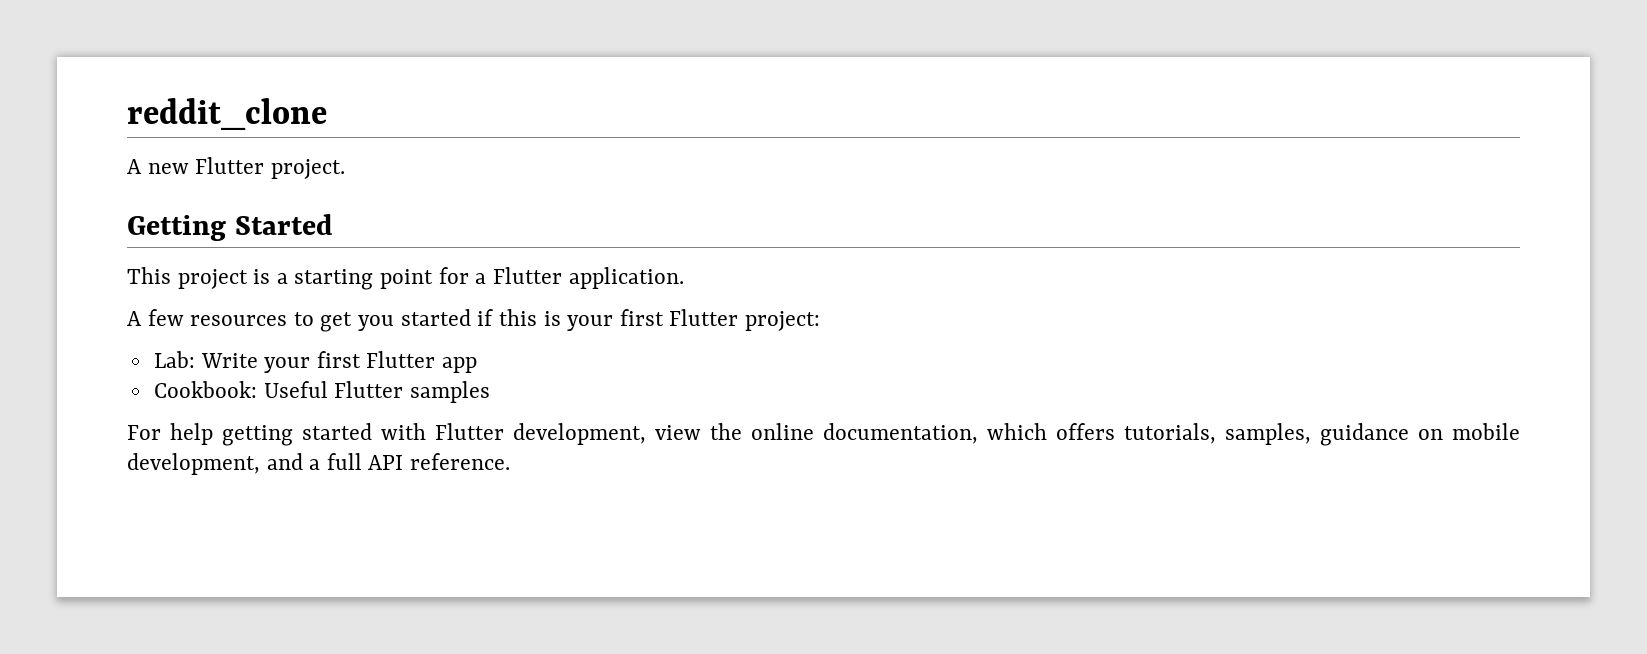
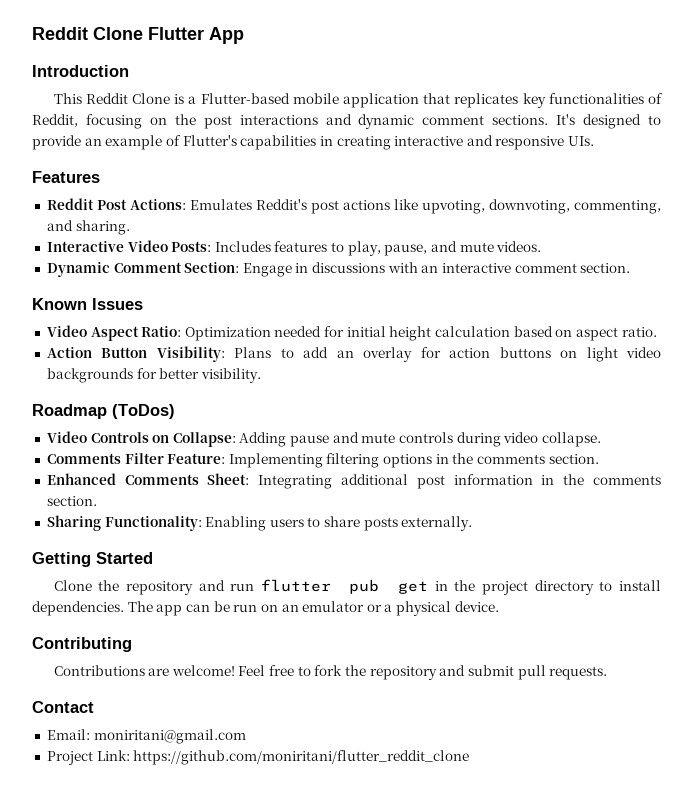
- reddit_clone
- A new Flutter project.
+ Reddit Clone Flutter App
+ Introduction
+ This Reddit Clone is a Flutter-based mobile application that replicates key functionalities of Reddit, focusing on the post interactions and dynamic comment sections. It's designed to provide an example of Flutter's capabilities in creating interactive and responsive UIs.
+ Features
+ Reddit Post Actions: Emulates Reddit's post actions like upvoting, downvoting, commenting, and sharing.
+ Interactive Video Posts: Includes features to play, pause, and mute videos.
+ Dynamic Comment Section: Engage in discussions with an interactive comment section.
+ Known Issues
+ Video Aspect Ratio: Optimization needed for initial height calculation based on aspect ratio.
+ Action Button Visibility: Plans to add an overlay for action buttons on light video backgrounds for better visibility.
+ Roadmap (ToDos)
+ Video Controls on Collapse: Adding pause and mute controls during video collapse.
+ Comments Filter Feature: Implementing filtering options in the comments section.
+ Enhanced Comments Sheet: Integrating additional post information in the comments section.
+ Sharing Functionality: Enabling users to share posts externally.
  Getting Started
- This project is a starting point for a Flutter application.
- A few resources to get you started if this is your first Flutter project:
- Lab: Write your first Flutter app
- Cookbook: Useful Flutter samples
- For help getting started with Flutter development, view the online documentation, which offers tutorials, samples, guidance on mobile development, and a full API reference.
+ Clone the repository and run flutter pub get in the project directory to install dependencies. The app can be run on an emulator or a physical device.
+ Contributing
+ Contributions are welcome! Feel free to fork the repository and submit pull requests.
+ Contact
+ Email: moniritani@gmail.com
+ Project Link: https://github.com/moniritani/flutter_reddit_clone

